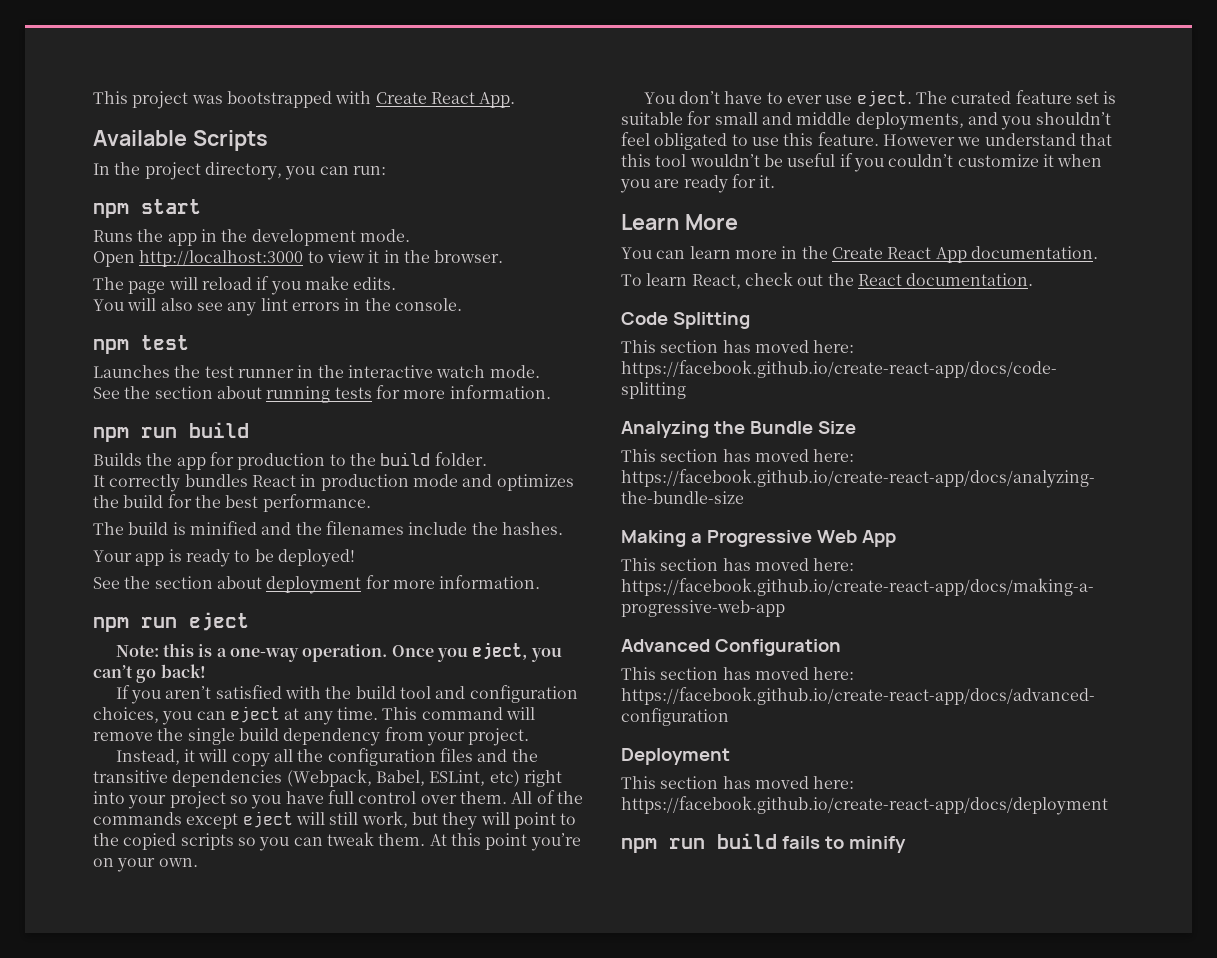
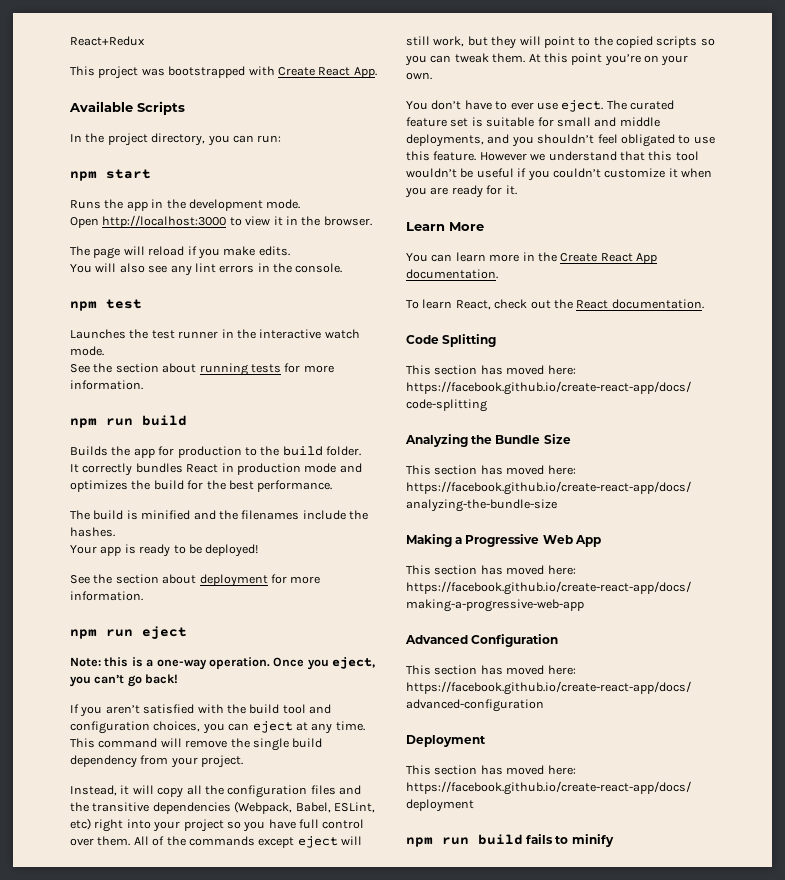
+ React+Redux

